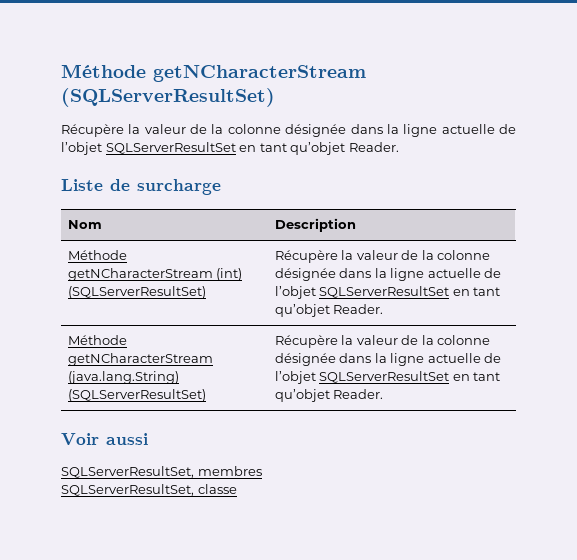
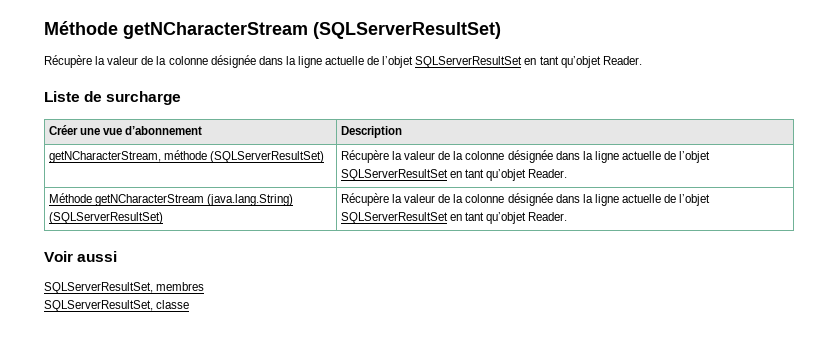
- Nom | Description
- Méthode getNCharacterStream (int) (SQLServerResultSet) | Récupère la valeur de la colonne désignée dans la ligne actuelle de l’objet SQLServerResultSet en tant qu’objet Reader.
+ Créer une vue d’abonnement | Description
+ getNCharacterStream, méthode (SQLServerResultSet) | Récupère la valeur de la colonne désignée dans la ligne actuelle de l’objet SQLServerResultSet en tant qu’objet Reader.

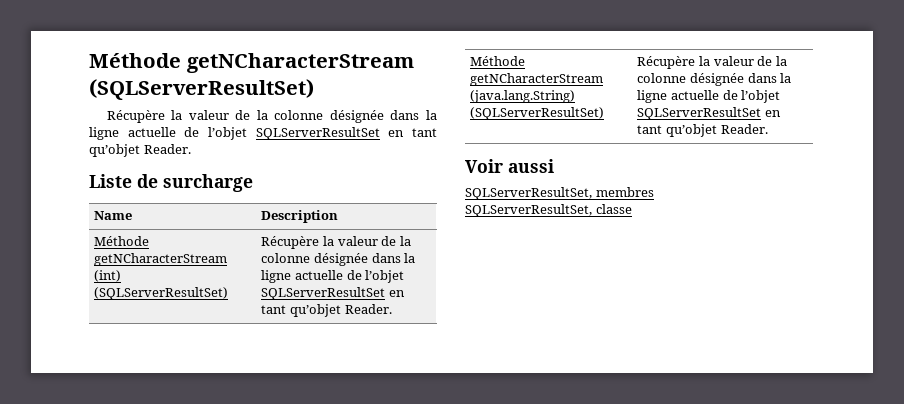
- Créer une vue d’abonnement | Description
- getNCharacterStream, méthode (SQLServerResultSet) | Récupère la valeur de la colonne désignée dans la ligne actuelle de l’objet SQLServerResultSet en tant qu’objet Reader.
+ Name | Description
+ Méthode getNCharacterStream (int) (SQLServerResultSet) | Récupère la valeur de la colonne désignée dans la ligne actuelle de l’objet SQLServerResultSet en tant qu’objet Reader.

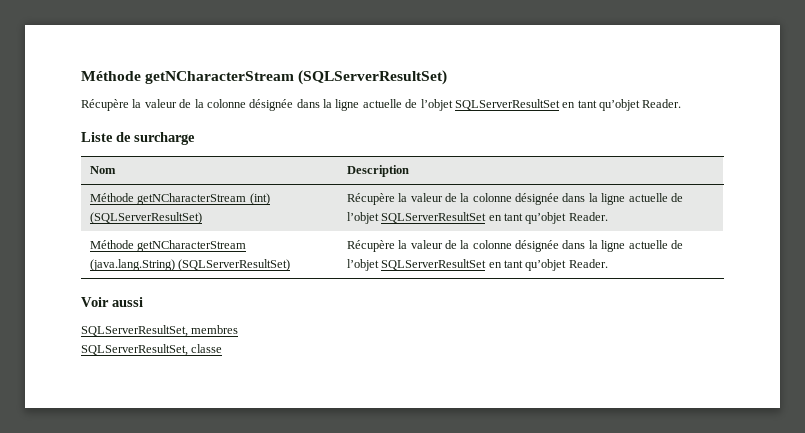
- Name | Description
+ Nom | Description

